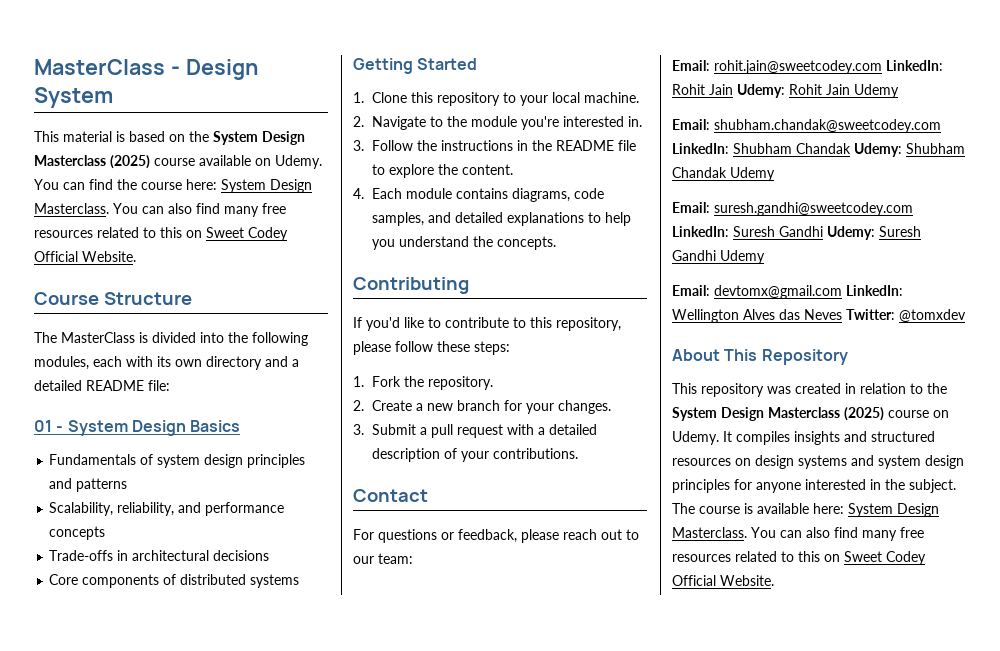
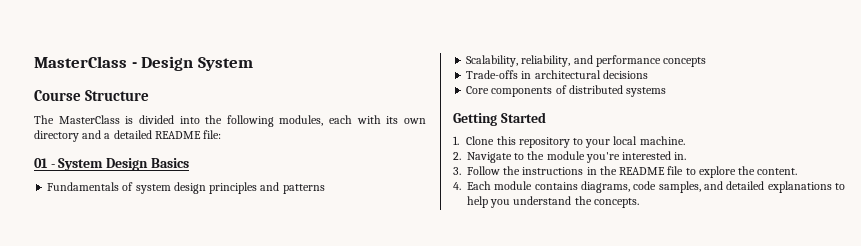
- This material is based on the System Design Masterclass (2025) course available on Udemy. You can find the course here: System Design Masterclass. You can also find many free resources related to this on Sweet Codey Official Website.
- Contributing
- If you'd like to contribute to this repository, please follow these steps:
- 1. Fork the repository.
- 2. Create a new branch for your changes.
- 3. Submit a pull request with a detailed description of your contributions.
- Contact
- For questions or feedback, please reach out to our team:
- Email: rohit.jain@sweetcodey.com LinkedIn: Rohit Jain Udemy: Rohit Jain Udemy
- Email: shubham.chandak@sweetcodey.com LinkedIn: Shubham Chandak Udemy: Shubham Chandak Udemy
- Email: suresh.gandhi@sweetcodey.com LinkedIn: Suresh Gandhi Udemy: Suresh Gandhi Udemy
- Email: devtomx@gmail.com LinkedIn: Wellington Alves das Neves Twitter: @tomxdev
- About This Repository
- This repository was created in relation to the System Design Masterclass (2025) course on Udemy. It compiles insights and structured resources on design systems and system design principles for anyone interested in the subject. The course is available here: System Design Masterclass. You can also find many free resources related to this on Sweet Codey Official Website.

